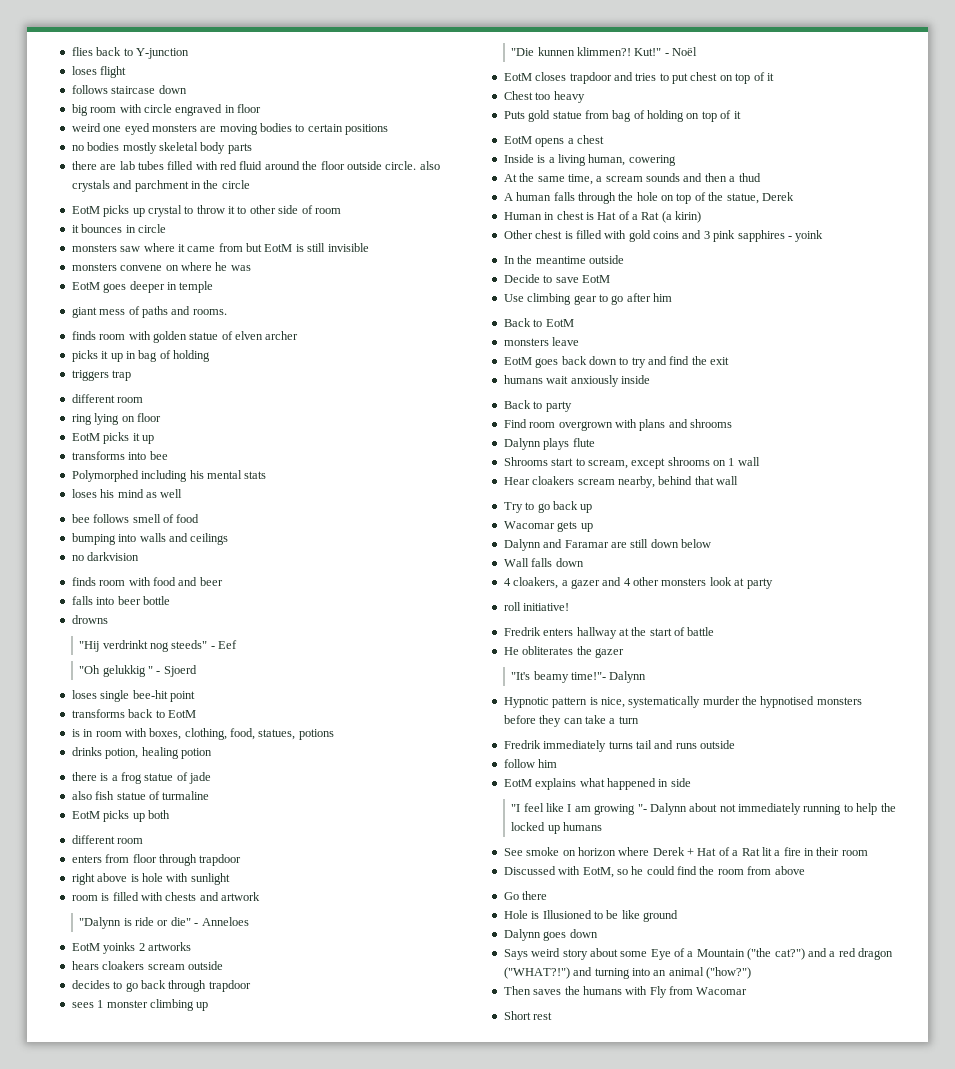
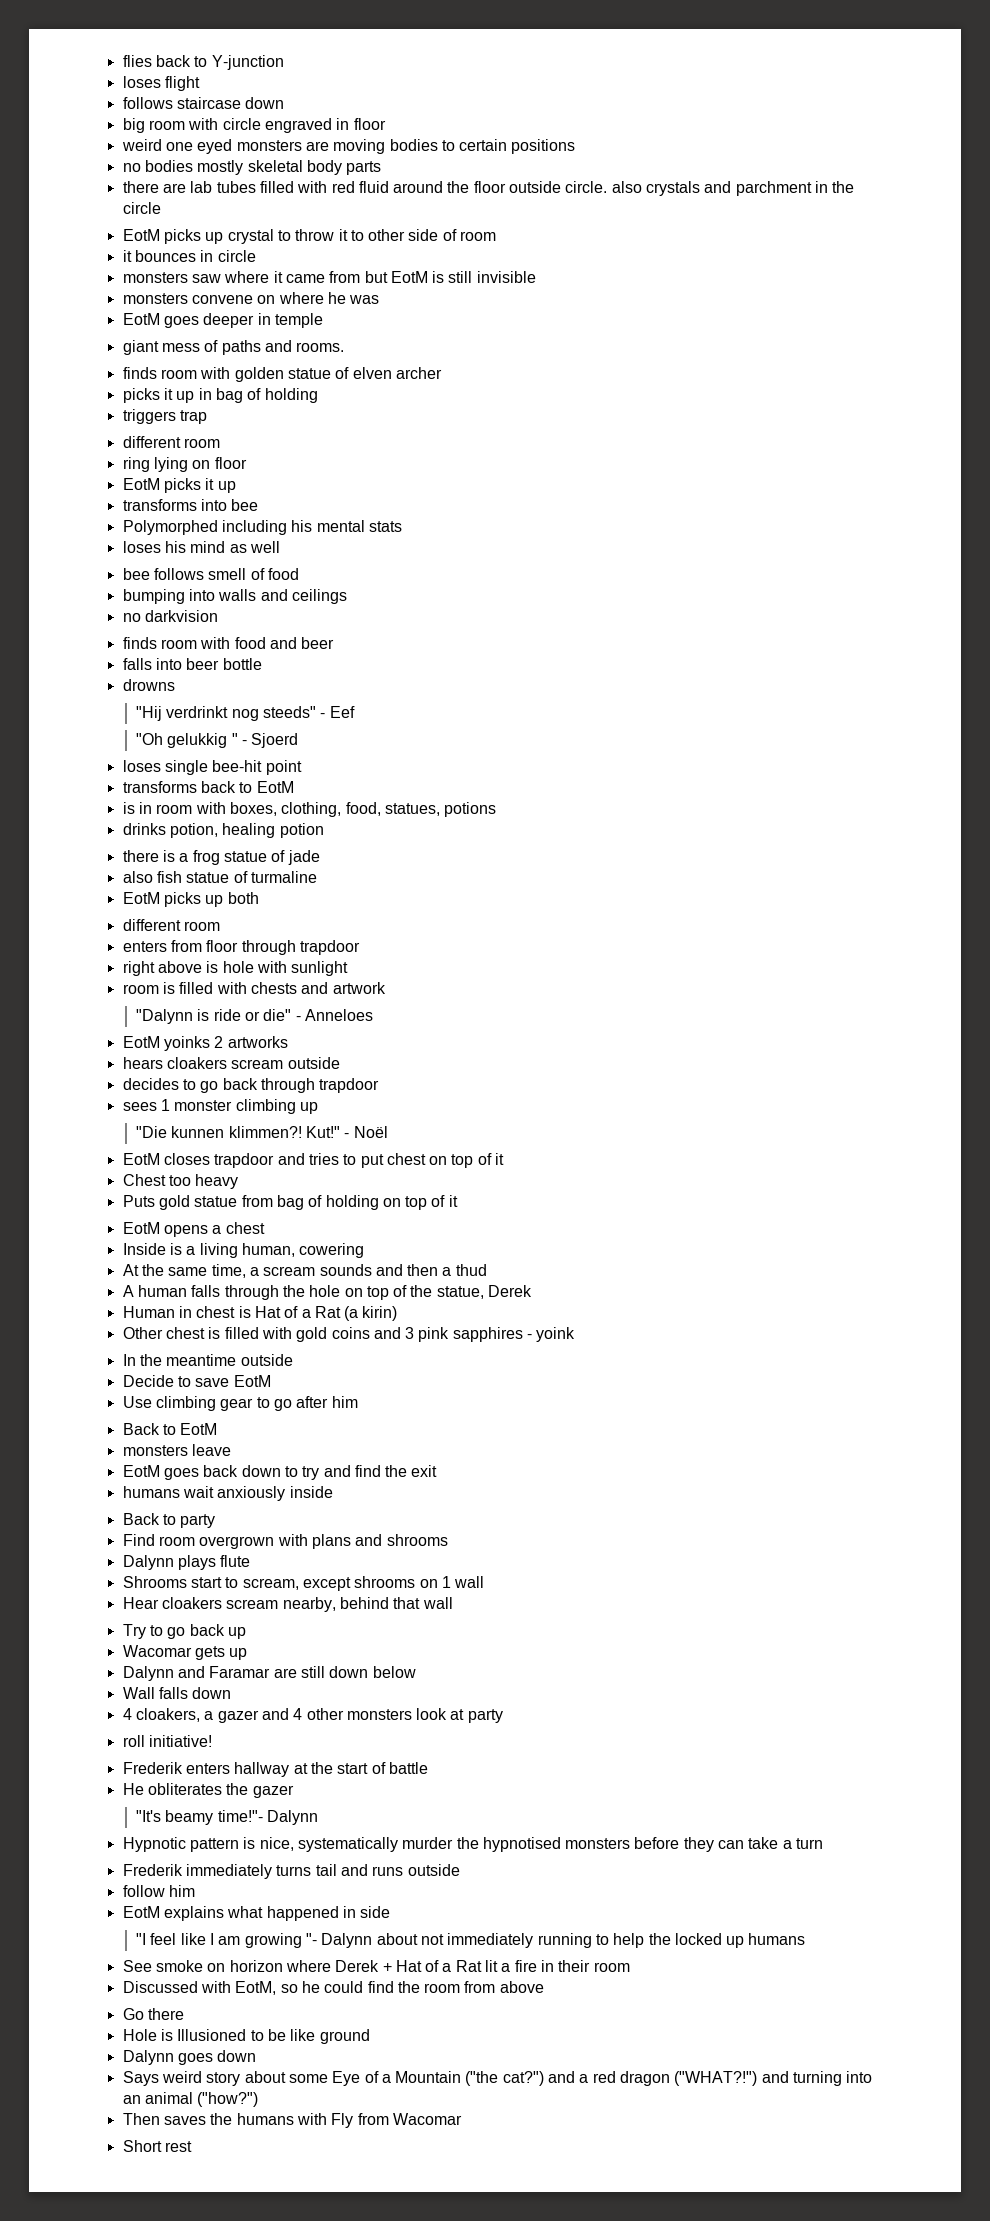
- Fredrik enters hallway at the start of battle
+ Frederik enters hallway at the start of battle
- Fredrik immediately turns tail and runs outside
+ Frederik immediately turns tail and runs outside

